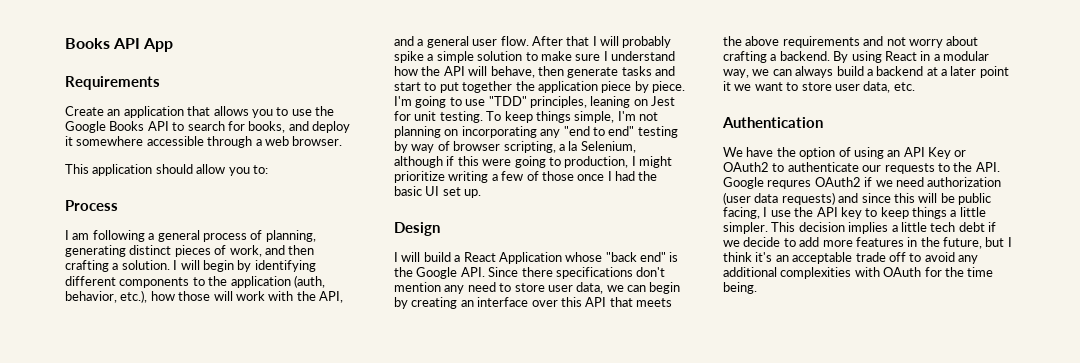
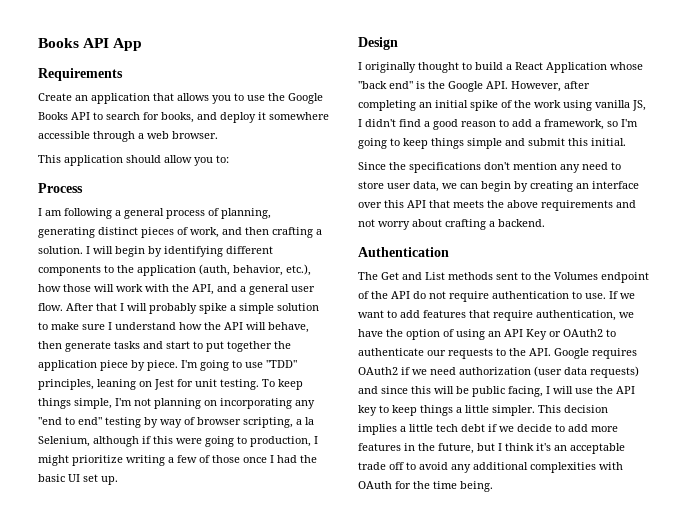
- I will build a React Application whose "back end" is the Google API. Since there specifications don't mention any need to store user data, we can begin by creating an interface over this API that meets the above requirements and not worry about crafting a backend. By using React in a modular way, we can always build a backend at a later point it we want to store user data, etc.
+ I originally thought to build a React Application whose "back end" is the Google API. However, after completing an initial spike of the work using vanilla JS, I didn't find a good reason to add a framework, so I'm going to keep things simple and submit this initial.
+ Since the specifications don't mention any need to store user data, we can begin by creating an interface over this API that meets the above requirements and not worry about crafting a backend.
  Authentication
- We have the option of using an API Key or OAuth2 to authenticate our requests to the API. Google requres OAuth2 if we need authorization (user data requests) and since this will be public facing, I use the API key to keep things a little simpler.
+ The Get and List methods sent to the Volumes endpoint of the API do not require authentication to use. If we want to add features that require authentication, we have the option of using an API Key or OAuth2 to authenticate our requests to the API. Google requires OAuth2 if we need authorization (user data requests) and since this will be public facing, I will use the API key to keep things a little simpler.

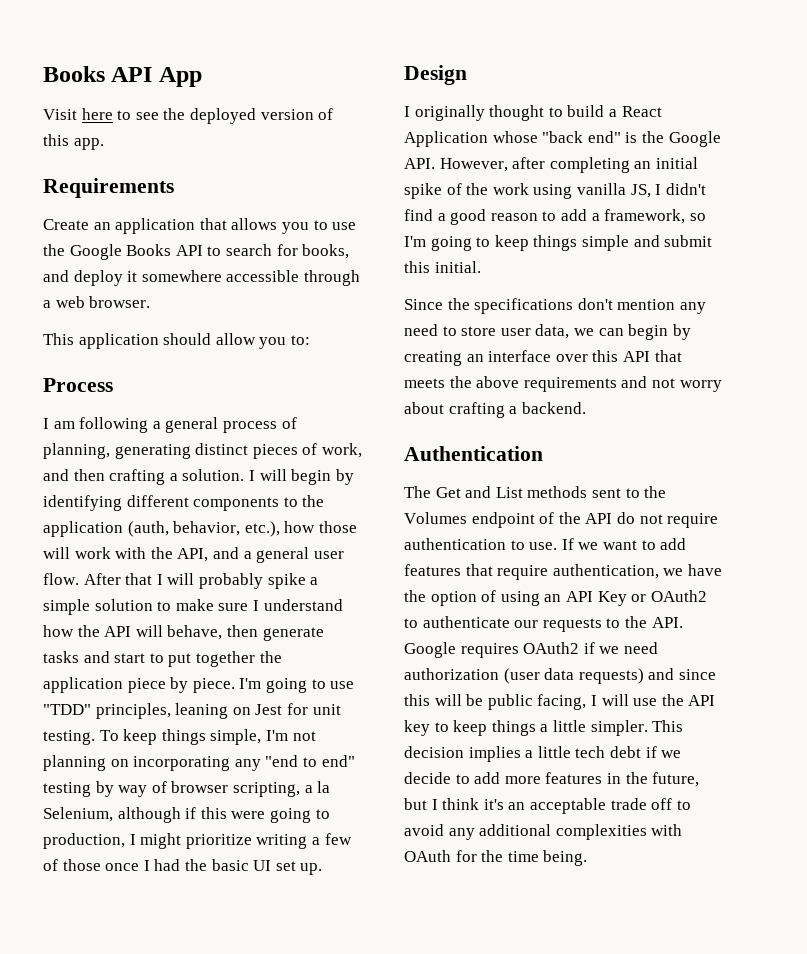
+ Visit here to see the deployed version of this app.

